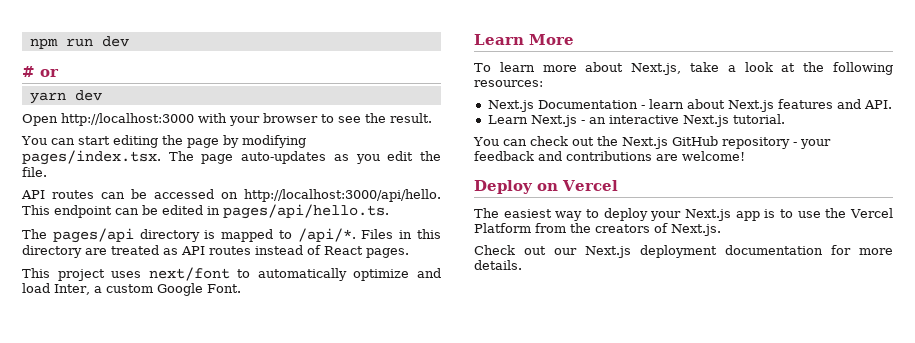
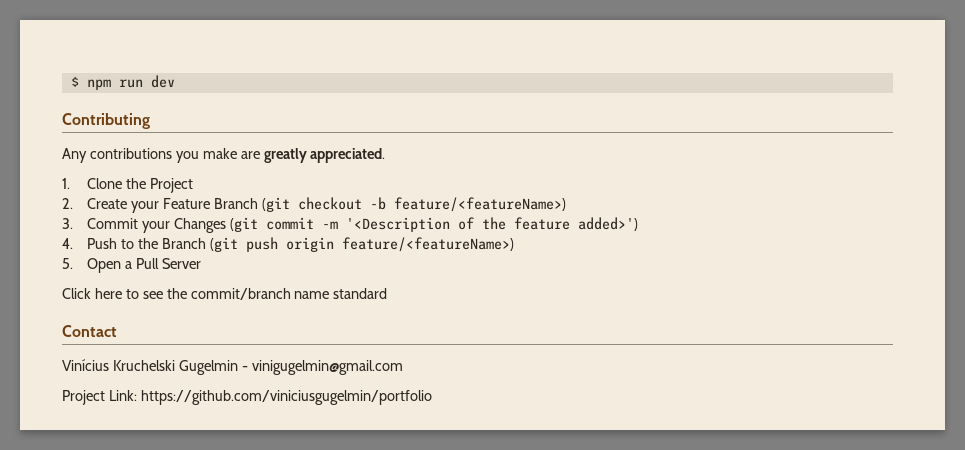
- npm run dev
+ $ npm run dev
- # or
- yarn dev
- Open http://localhost:3000 with your browser to see the result.
- You can start editing the page by modifying pages/index.tsx. The page auto-updates as you edit the file.
- API routes can be accessed on http://localhost:3000/api/hello. This endpoint can be edited in pages/api/hello.ts.
- The pages/api directory is mapped to /api/*. Files in this directory are treated as API routes instead of React pages.
- This project uses next/font to automatically optimize and load Inter, a custom Google Font.
- Learn More
- To learn more about Next.js, take a look at the following resources:
- Next.js Documentation - learn about Next.js features and API.
- Learn Next.js - an interactive Next.js tutorial.
- You can check out the Next.js GitHub repository - your feedback and contributions are welcome!
- Deploy on Vercel
- The easiest way to deploy your Next.js app is to use the Vercel Platform from the creators of Next.js.
- Check out our Next.js deployment documentation for more details.
+ Contributing
+ Any contributions you make are greatly appreciated.
+ 1. Clone the Project
+ 2. Create your Feature Branch (git checkout -b feature/<featureName>)
+ 3. Commit your Changes (git commit -m '<Description of the feature added>')
+ 4. Push to the Branch (git push origin feature/<featureName>)
+ 5. Open a Pull Server
+ Click here to see the commit/branch name standard
+ Contact
+ Vinícius Kruchelski Gugelmin - vinigugelmin@gmail.com
+ Project Link: https://github.com/viniciusgugelmin/portfolio

